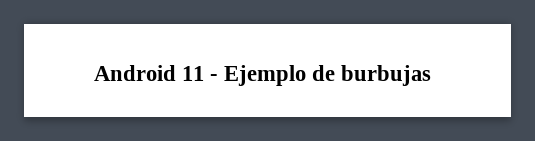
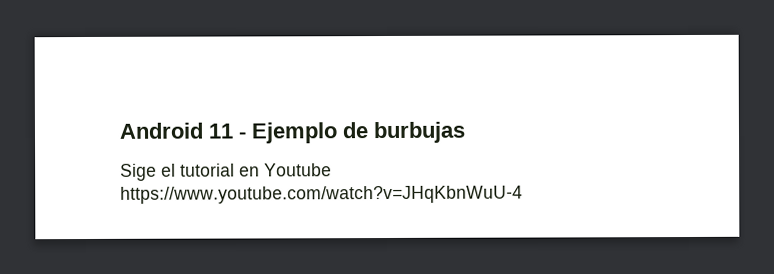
+ Sige el tutorial en Youtube https://www.youtube.com/watch?v=JHqKbnWuU-4

